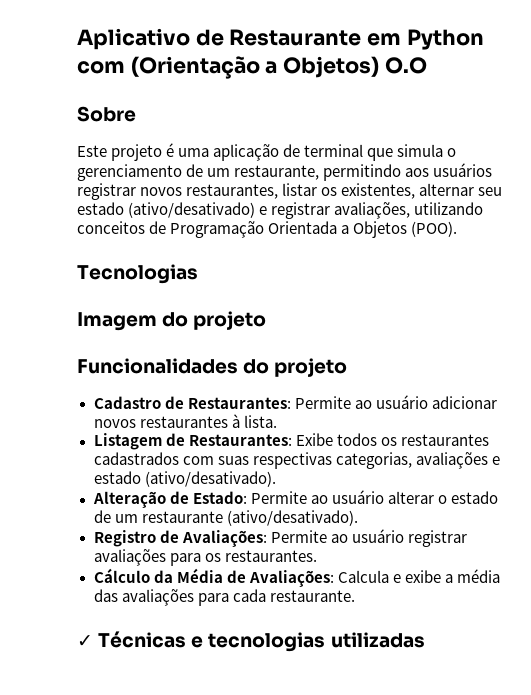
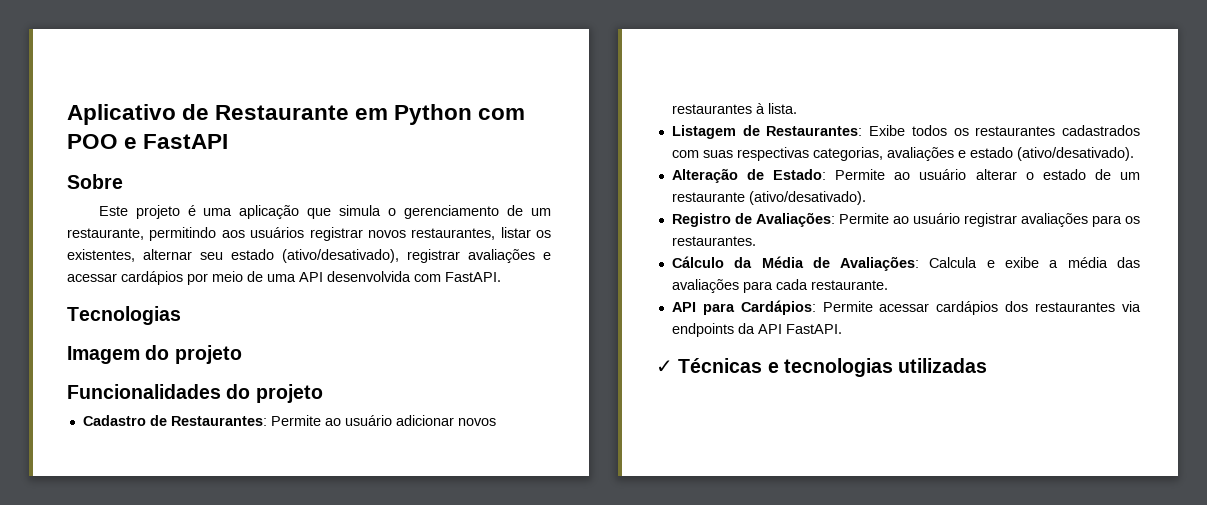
- Aplicativo de Restaurante em Python com (Orientação a Objetos) O.O
+ Aplicativo de Restaurante em Python com POO e FastAPI
- Este projeto é uma aplicação de terminal que simula o gerenciamento de um restaurante, permitindo aos usuários registrar novos restaurantes, listar os existentes, alternar seu estado (ativo/desativado) e registrar avaliações, utilizando conceitos de Programação Orientada a Objetos (POO).
+ Este projeto é uma aplicação que simula o gerenciamento de um restaurante, permitindo aos usuários registrar novos restaurantes, listar os existentes, alternar seu estado (ativo/desativado), registrar avaliações e acessar cardápios por meio de uma API desenvolvida com FastAPI.
+ API para Cardápios: Permite acessar cardápios dos restaurantes via endpoints da API FastAPI.

